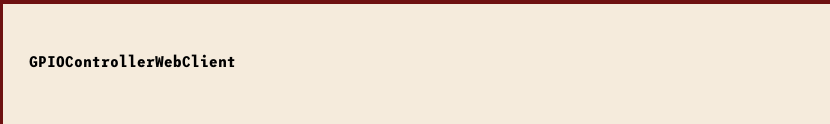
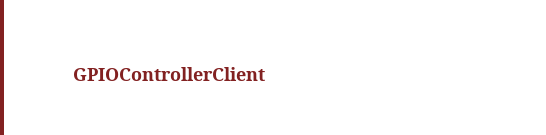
- GPIOControllerWebClient
+ GPIOControllerClient

